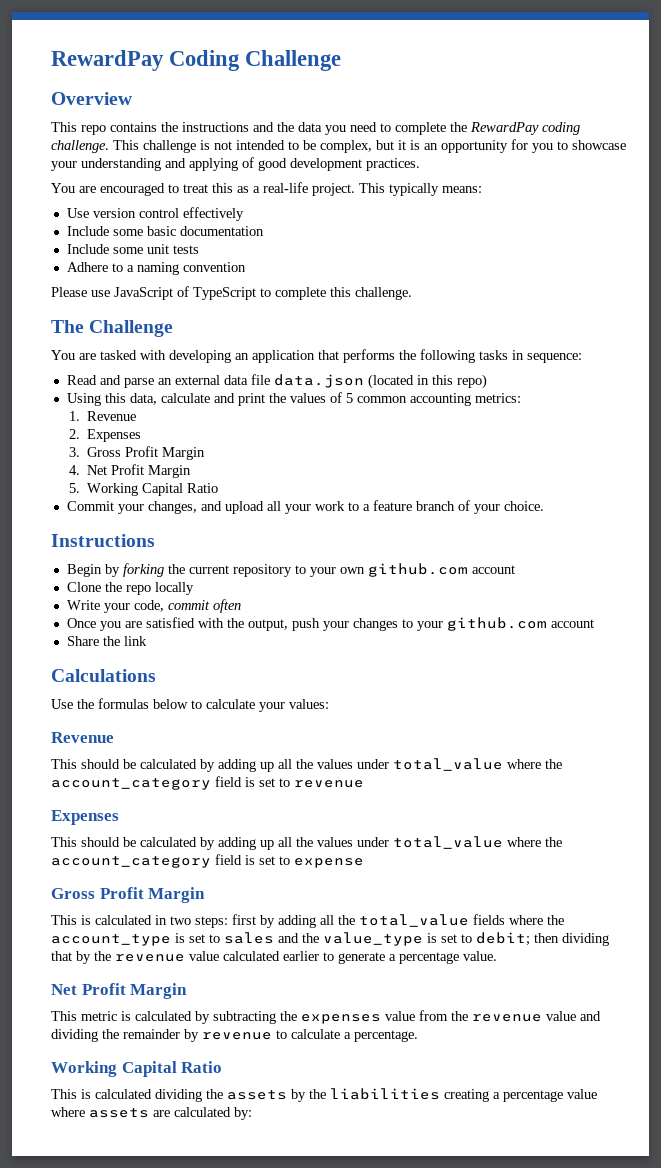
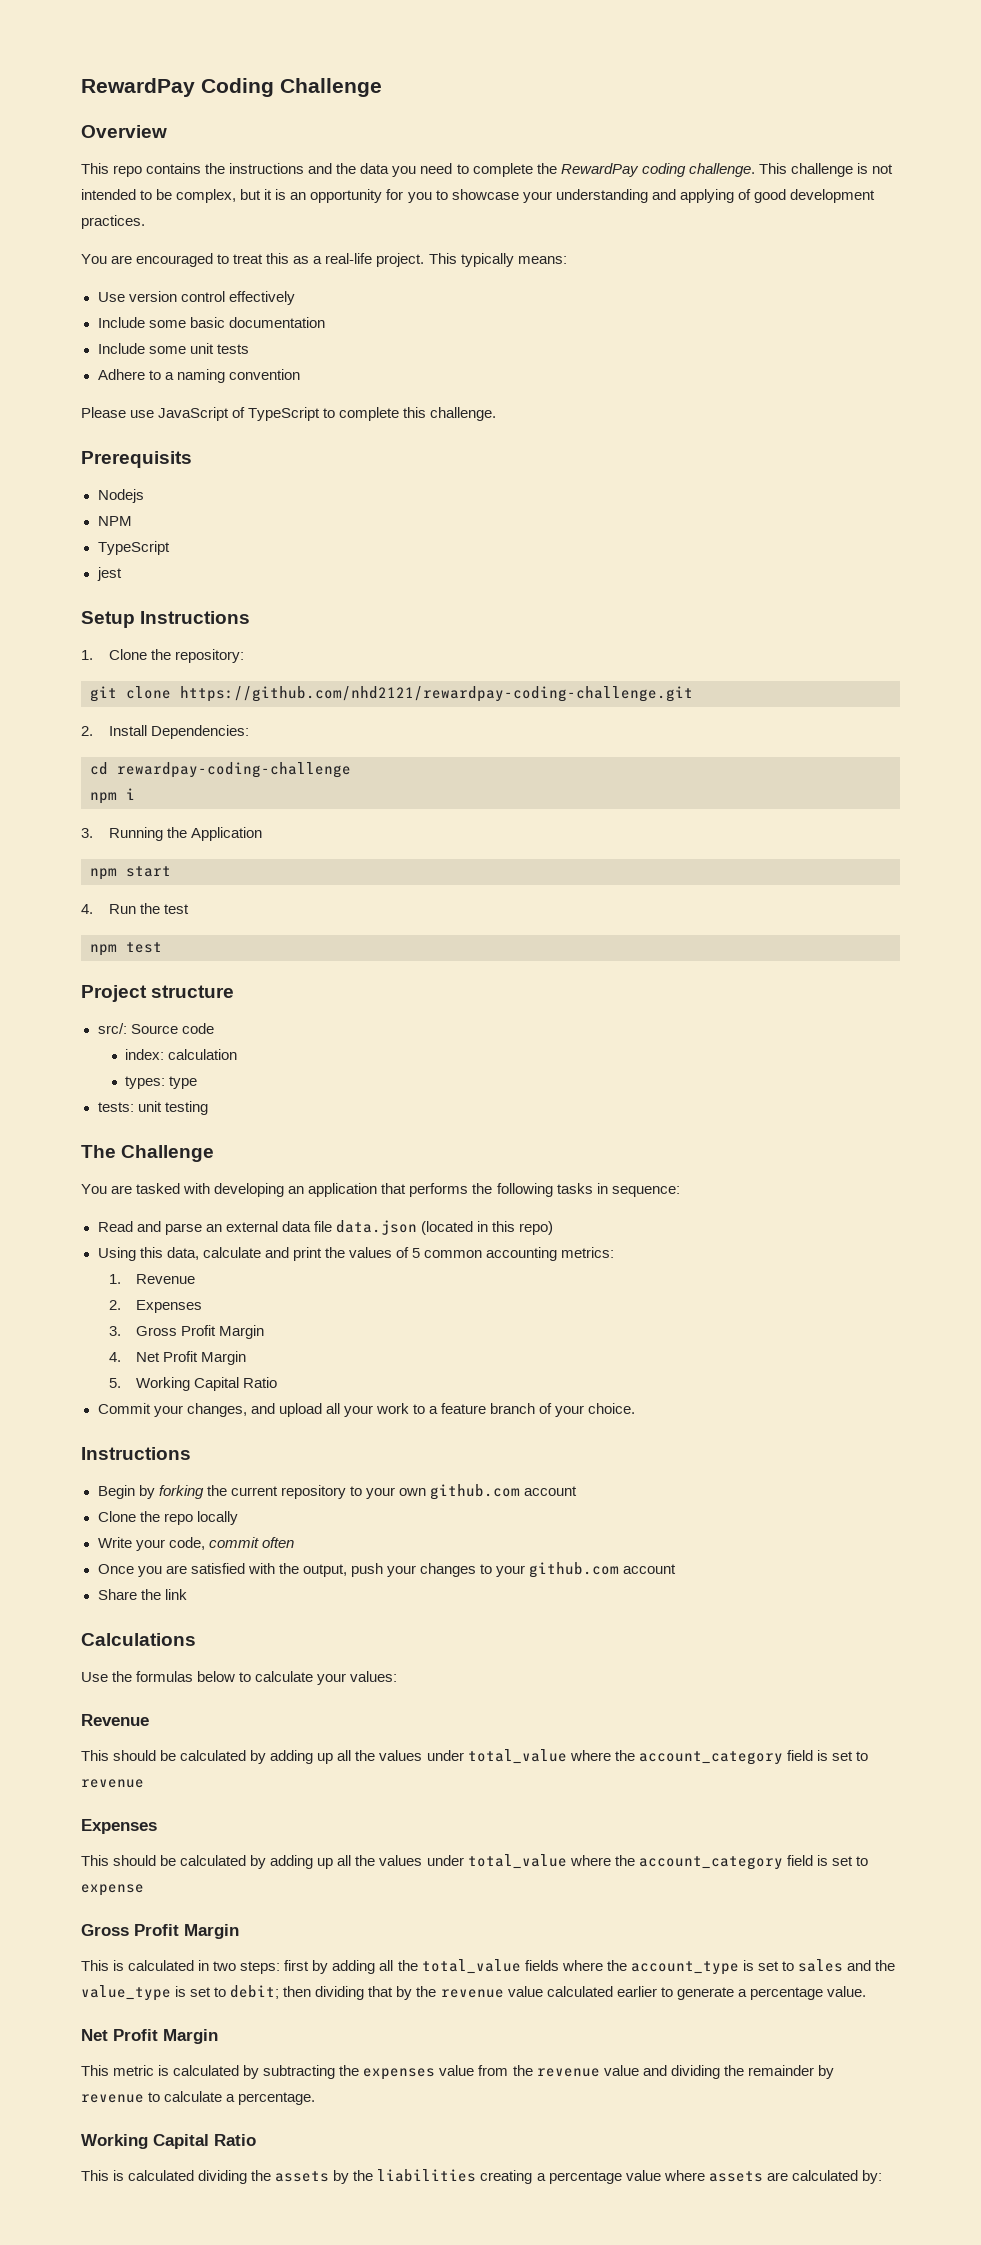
+ Prerequisits
+ Nodejs
+ NPM
+ TypeScript
+ jest
+ Setup Instructions
+ 1. Clone the repository:
+ git clone https://github.com/nhd2121/rewardpay-coding-challenge.git
+ 2. Install Dependencies:
+ cd rewardpay-coding-challenge
+ npm i
+ 3. Running the Application
+ npm start
+ 4. Run the test
+ npm test
+ Project structure
+ src/: Source code
+ index: calculation
+ types: type
+ tests: unit testing

